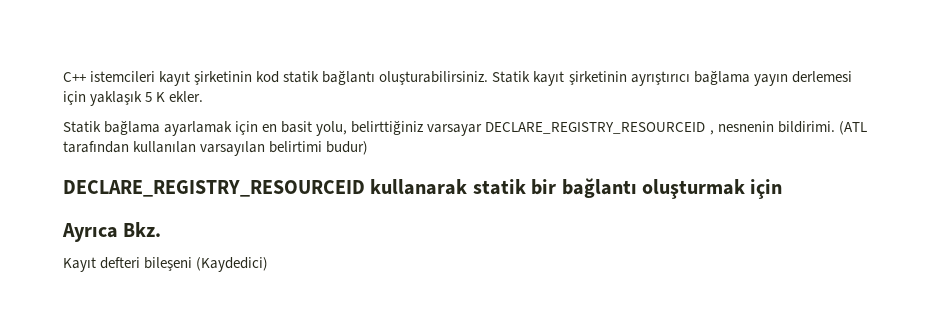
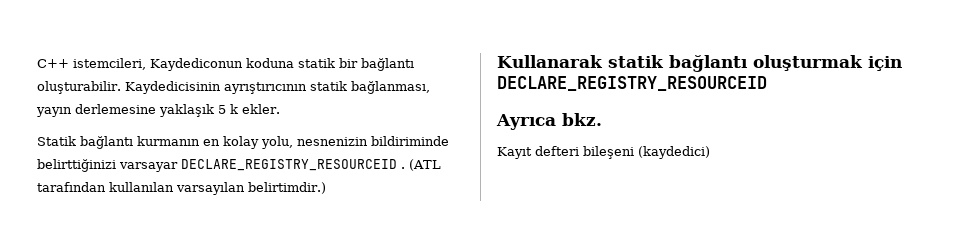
- C++ istemcileri kayıt şirketinin kod statik bağlantı oluşturabilirsiniz. Statik kayıt şirketinin ayrıştırıcı bağlama yayın derlemesi için yaklaşık 5 K ekler.
+ C++ istemcileri, Kaydediconun koduna statik bir bağlantı oluşturabilir. Kaydedicisinin ayrıştırıcının statik bağlanması, yayın derlemesine yaklaşık 5 k ekler.
- Statik bağlama ayarlamak için en basit yolu, belirttiğiniz varsayar DECLARE_REGISTRY_RESOURCEID , nesnenin bildirimi. (ATL tarafından kullanılan varsayılan belirtimi budur)
- DECLARE_REGISTRY_RESOURCEID kullanarak statik bir bağlantı oluşturmak için
+ Statik bağlantı kurmanın en kolay yolu, nesnenizin bildiriminde belirttiğinizi varsayar DECLARE_REGISTRY_RESOURCEID . (ATL tarafından kullanılan varsayılan belirtimdir.)
+ Kullanarak statik bağlantı oluşturmak için DECLARE_REGISTRY_RESOURCEID
- Ayrıca Bkz.
+ Ayrıca bkz.
- Kayıt defteri bileşeni (Kaydedici)
+ Kayıt defteri bileşeni (kaydedici)

